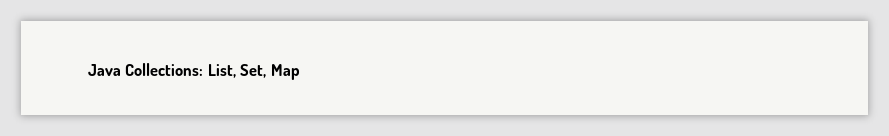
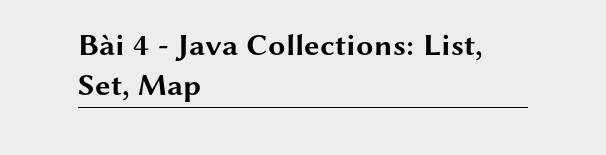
- Java Collections: List, Set, Map
+ Bài 4 - Java Collections: List, Set, Map

